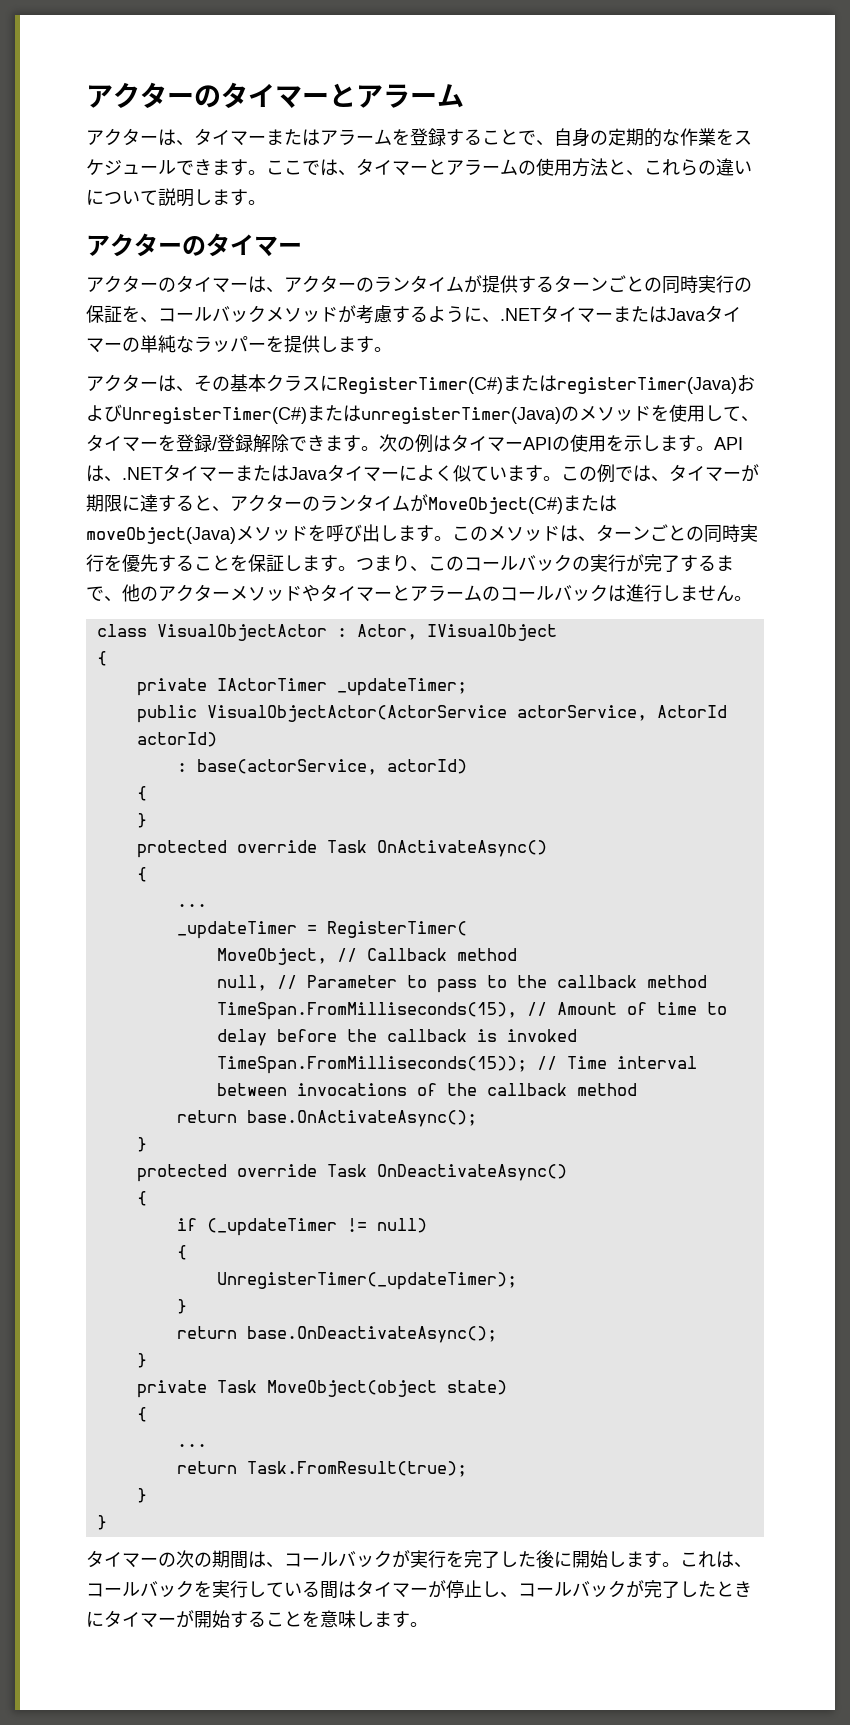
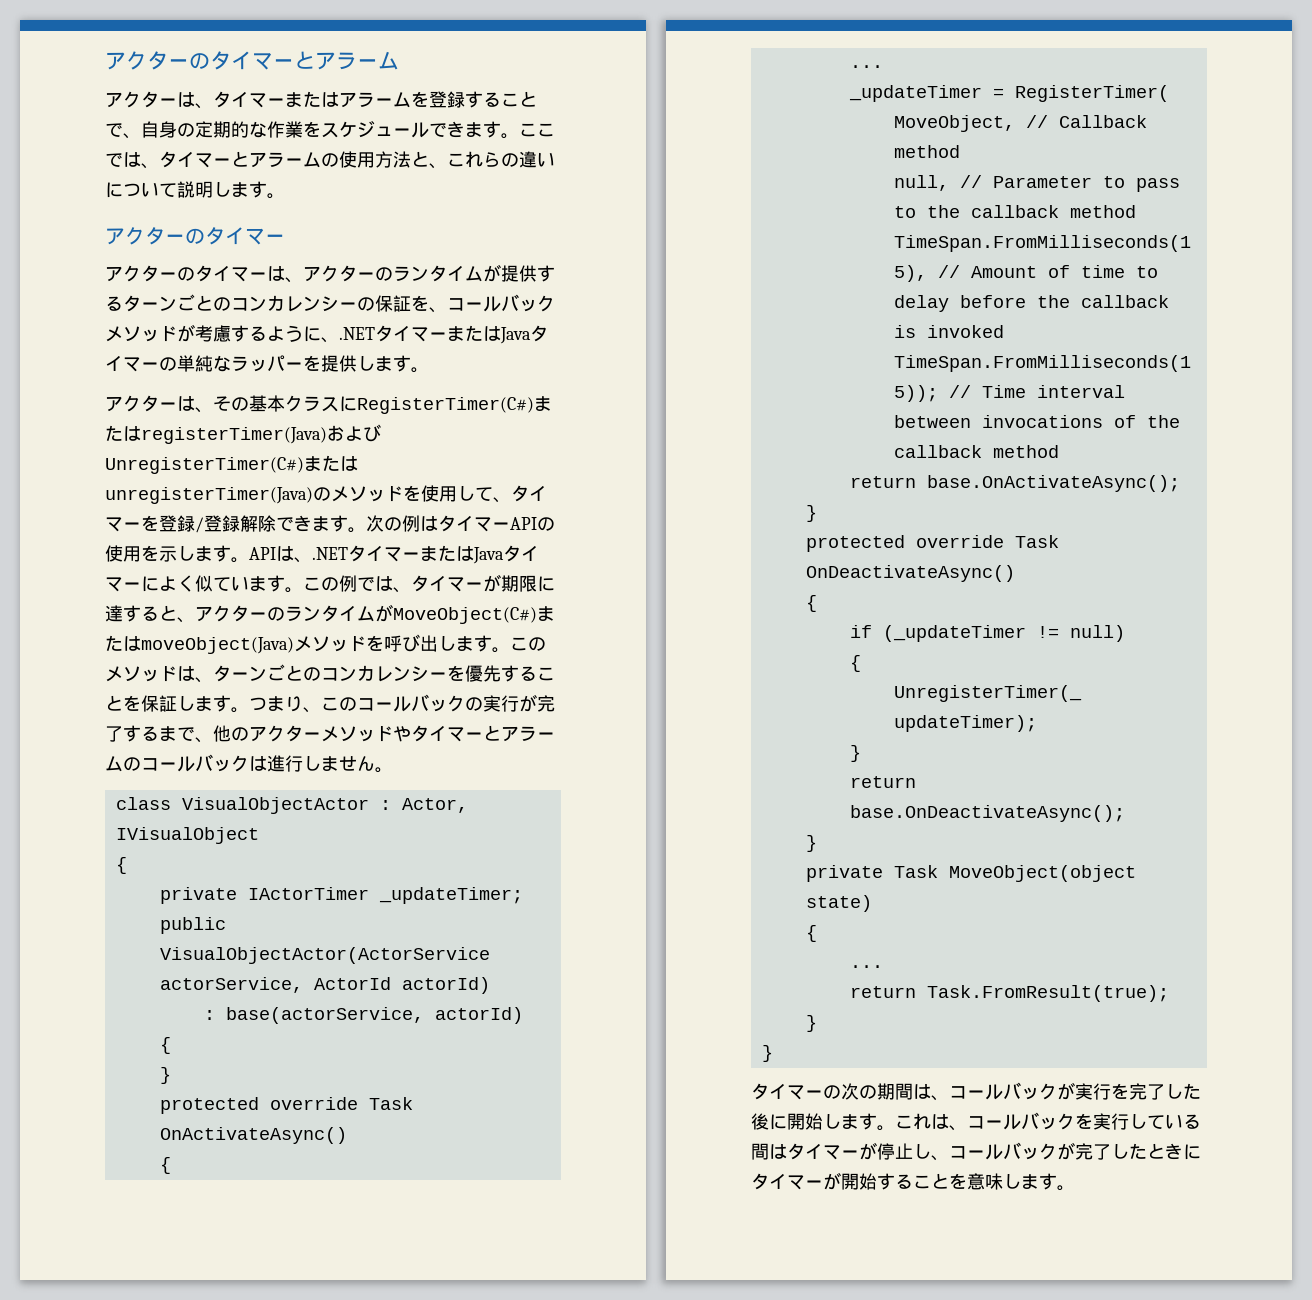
- アクターのタイマーは、アクターのランタイムが提供するターンごとの同時実行の保証を、コールバックメソッドが考慮するように、.NETタイマーまたはJavaタイマーの単純なラッパーを提供します。
+ アクターのタイマーは、アクターのランタイムが提供するターンごとのコンカレンシーの保証を、コールバックメソッドが考慮するように、.NETタイマーまたはJavaタイマーの単純なラッパーを提供します。
- このメソッドは、ターンごとの同時実行を優先することを保証します。
+ このメソッドは、ターンごとのコンカレンシーを優先することを保証します。

